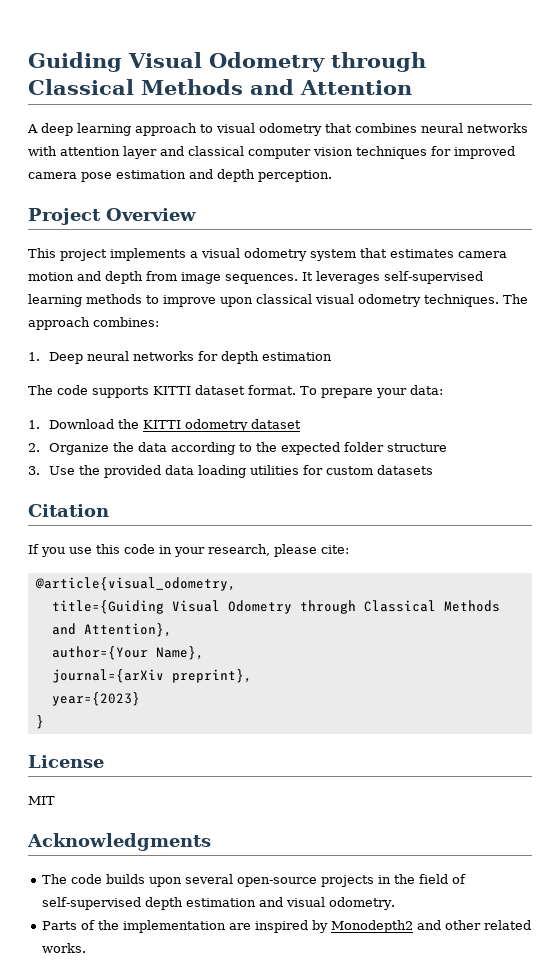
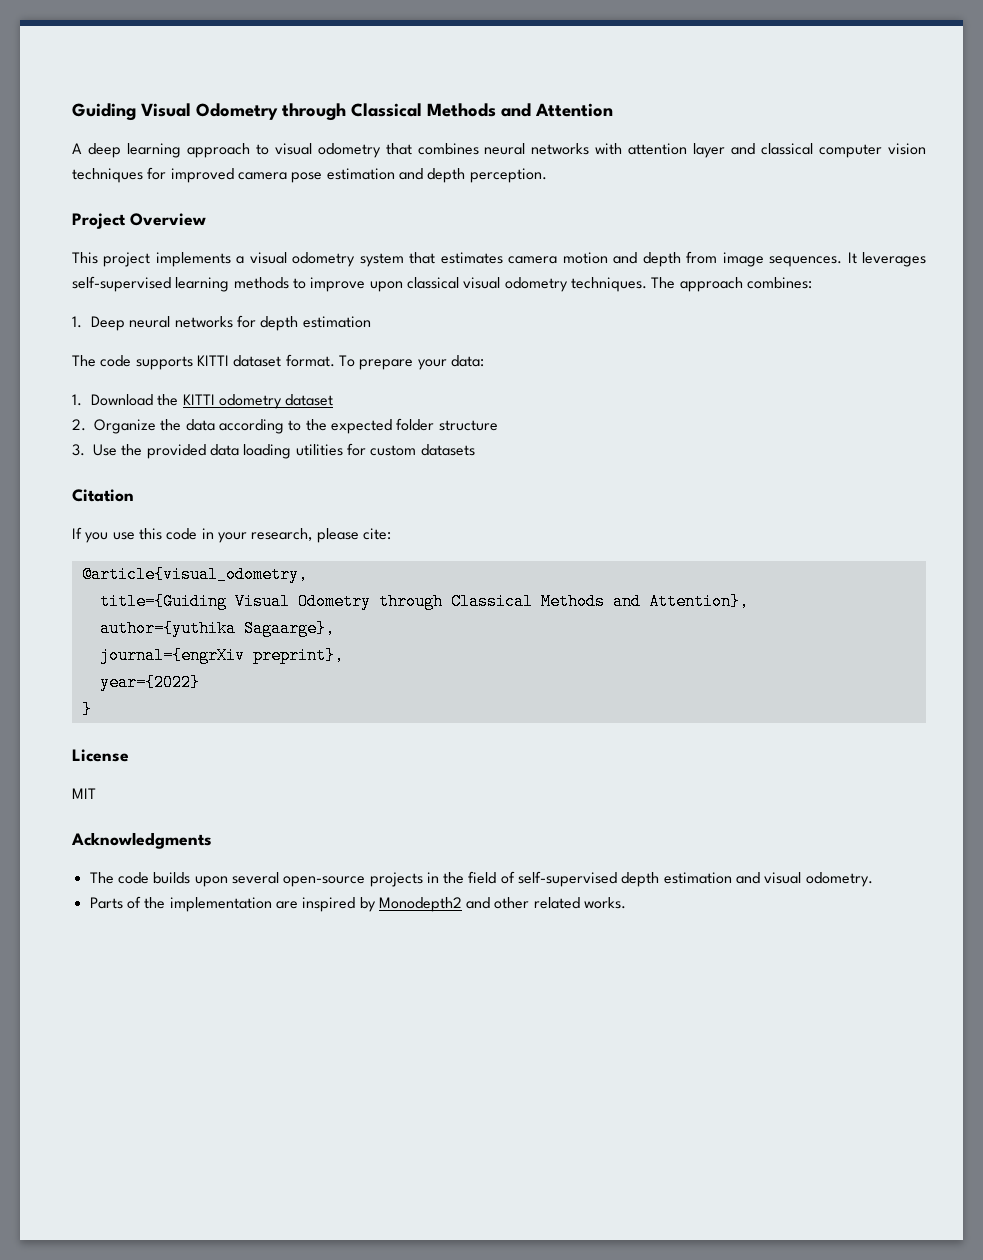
- author={Your Name},
- journal={arXiv preprint},
+ author={yuthika Sagaarge},
+ journal={engrXiv preprint},
- year={2023}
+ year={2022}

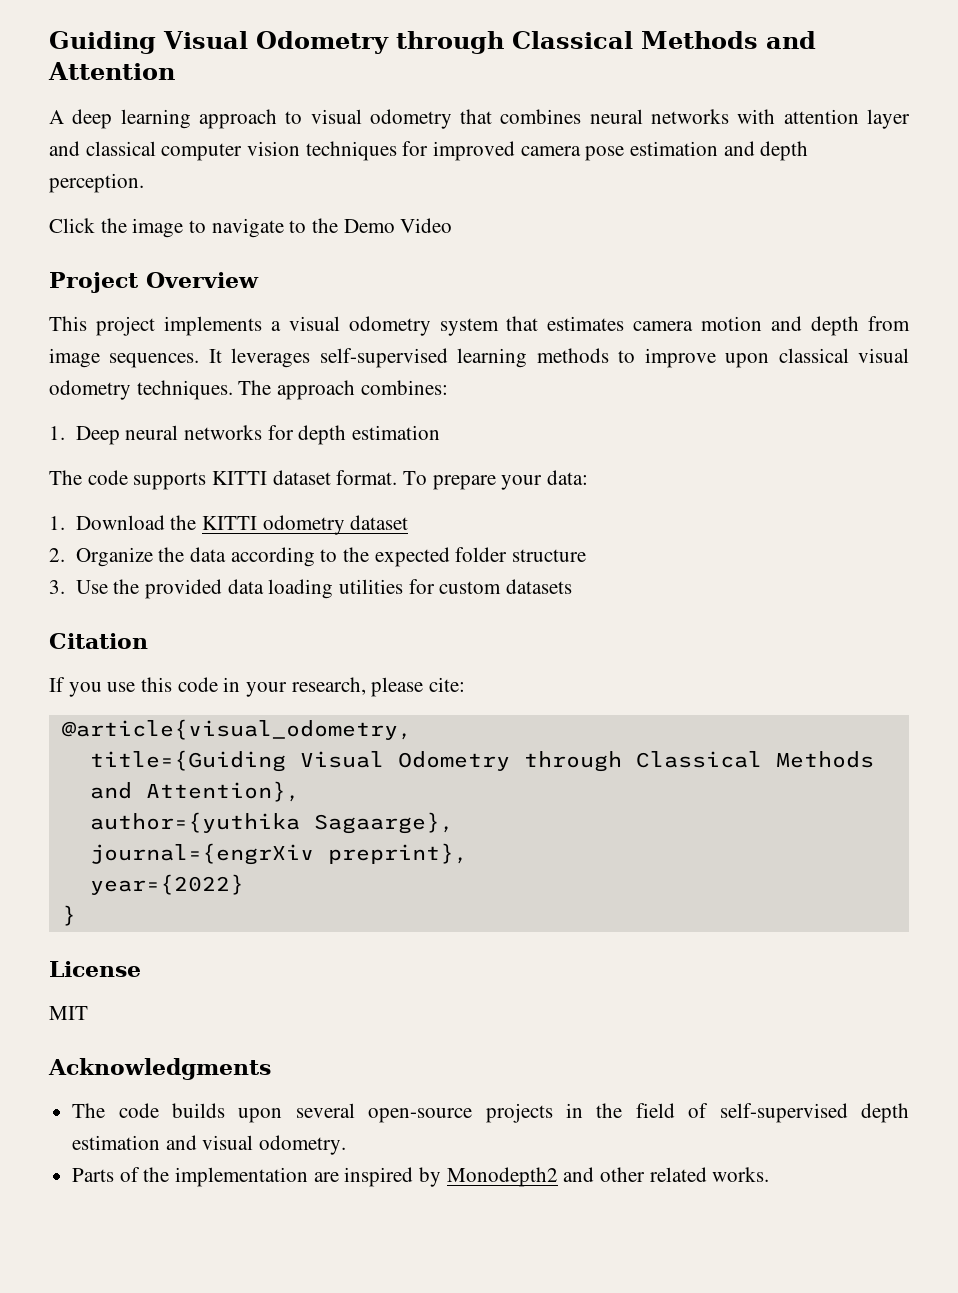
+ Click the image to navigate to the Demo Video

